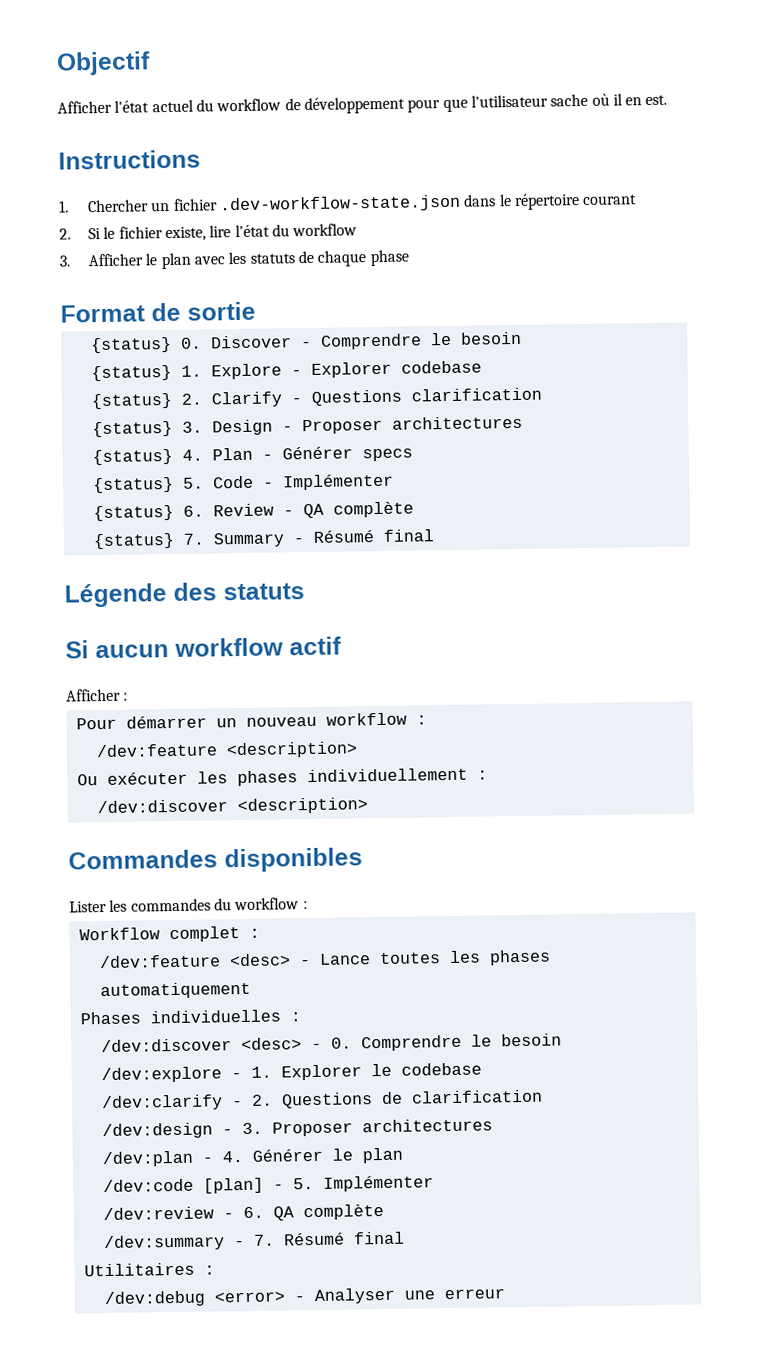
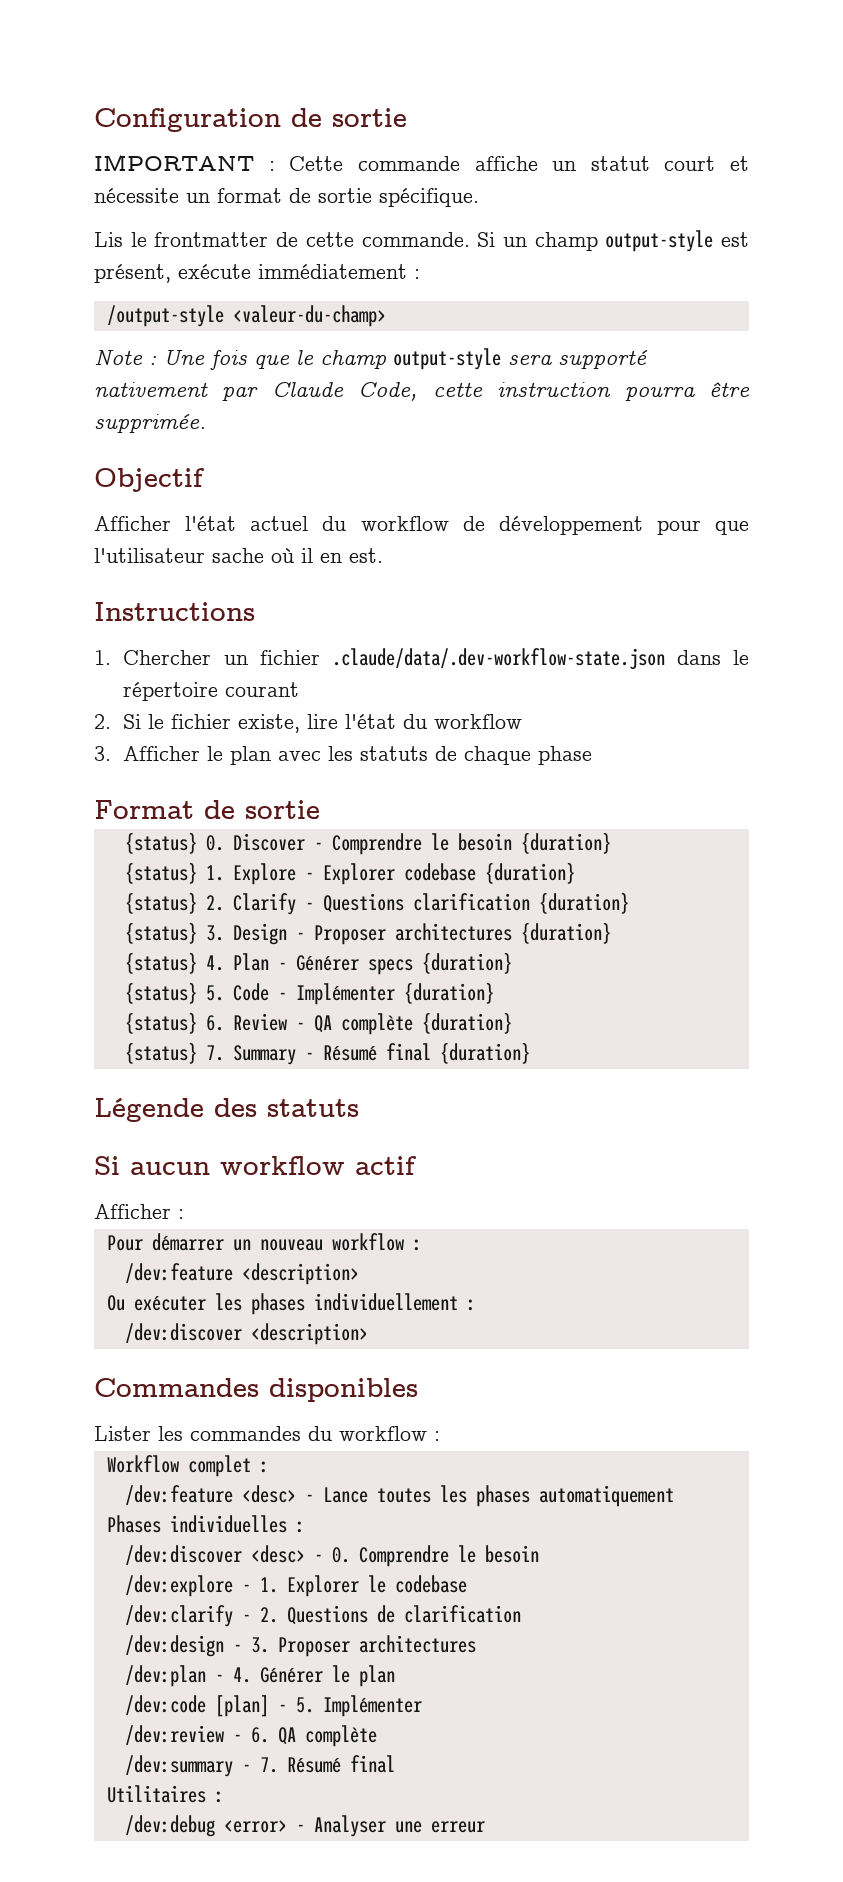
+ Configuration de sortie
+ IMPORTANT : Cette commande affiche un statut court et nécessite un format de sortie spécifique.
+ Lis le frontmatter de cette commande. Si un champ output-style est présent, exécute immédiatement :
+ /output-style <valeur-du-champ>
+ Note : Une fois que le champ output-style sera supporté nativement par Claude Code, cette instruction pourra être supprimée.
- 1. Chercher un fichier .dev-workflow-state.json dans le répertoire courant
+ 1. Chercher un fichier .claude/data/.dev-workflow-state.json dans le répertoire courant
- {status} 0. Discover - Comprendre le besoin
+ {status} 0. Discover - Comprendre le besoin {duration}
- {status} 1. Explore - Explorer codebase
+ {status} 1. Explore - Explorer codebase {duration}
- {status} 2. Clarify - Questions clarification
+ {status} 2. Clarify - Questions clarification {duration}
- {status} 3. Design - Proposer architectures
+ {status} 3. Design - Proposer architectures {duration}
- {status} 4. Plan - Générer specs
+ {status} 4. Plan - Générer specs {duration}
- {status} 5. Code - Implémenter
+ {status} 5. Code - Implémenter {duration}
- {status} 6. Review - QA complète
+ {status} 6. Review - QA complète {duration}
- {status} 7. Summary - Résumé final
+ {status} 7. Summary - Résumé final {duration}

